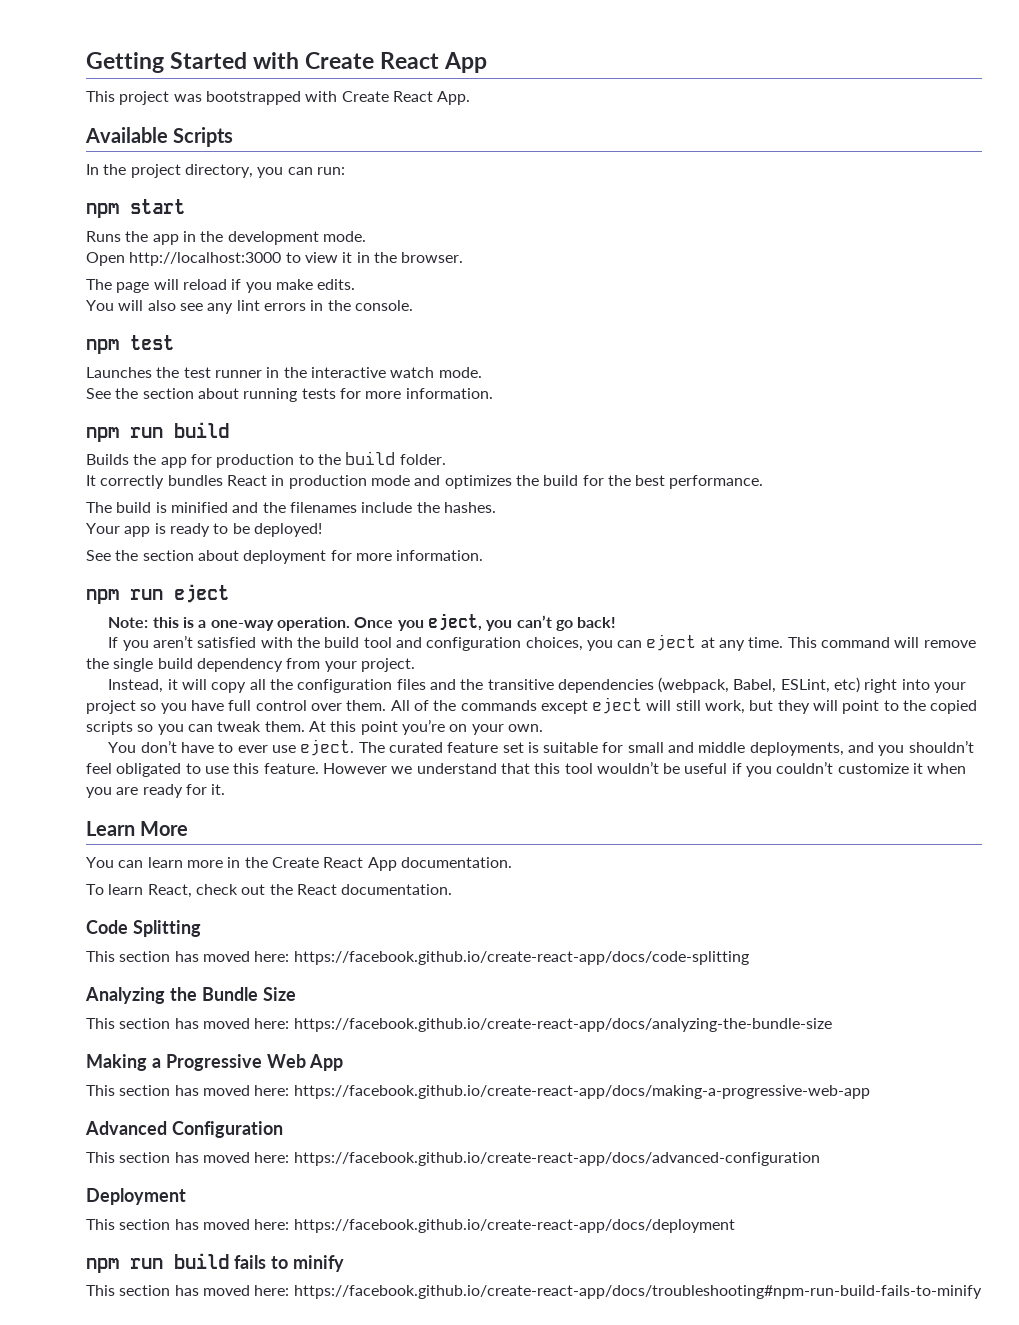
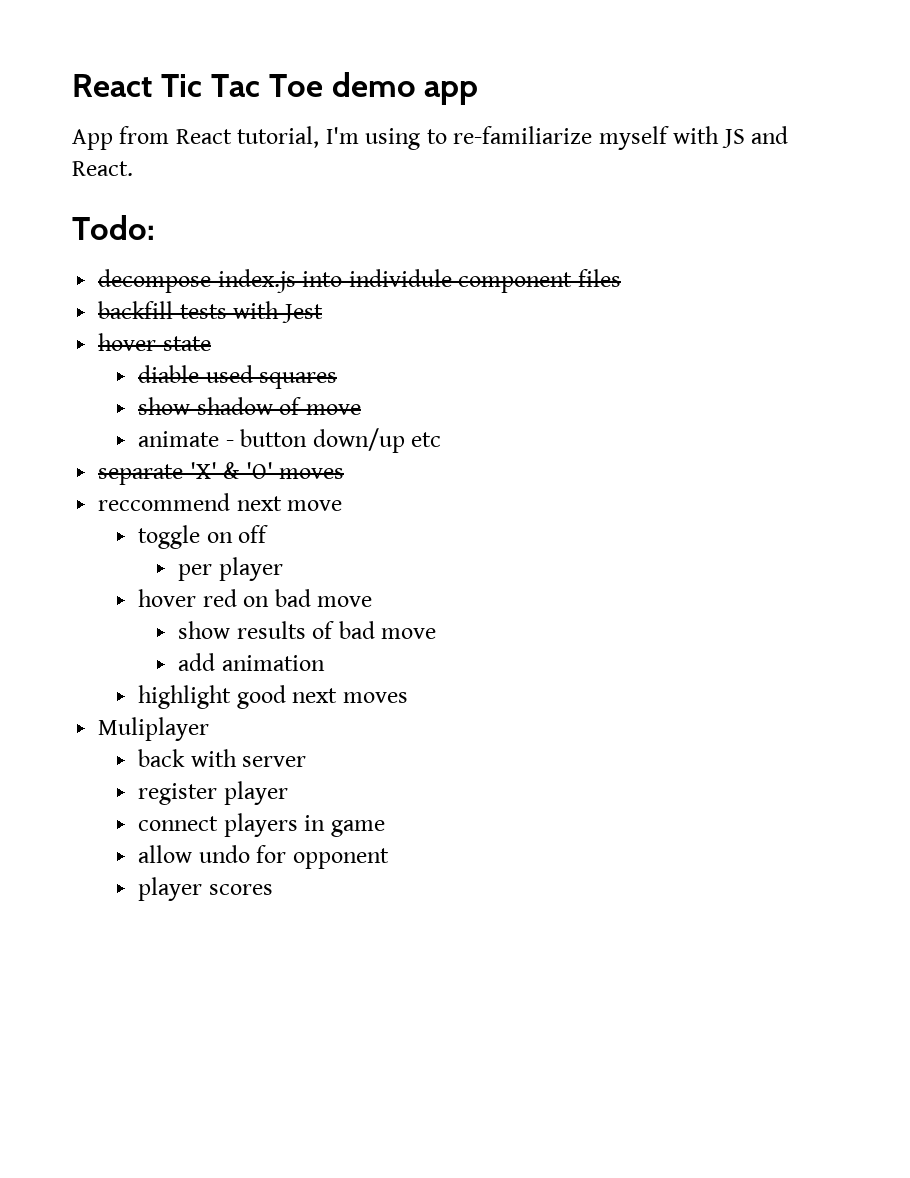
- Getting Started with Create React App
- This project was bootstrapped with Create React App.
- Available Scripts
- In the project directory, you can run:
- npm start
- Runs the app in the development mode.
- Open http://localhost:3000 to view it in the browser.
- The page will reload if you make edits.
- You will also see any lint errors in the console.
- npm test
- Launches the test runner in the interactive watch mode.
- See the section about running tests for more information.
- npm run build
- Builds the app for production to the build folder.
- It correctly bundles React in production mode and optimizes the build for the best performance.
- The build is minified and the filenames include the hashes.
- Your app is ready to be deployed!
- See the section about deployment for more information.
- npm run eject
- Note: this is a one-way operation. Once you eject, you can’t go back!
- If you aren’t satisfied with the build tool and configuration choices, you can eject at any time. This command will remove the single build dependency from your project.
- Instead, it will copy all the configuration files and the transitive dependencies (webpack, Babel, ESLint, etc) right into your project so you have full control over them. All of the commands except eject will still work, but they will point to the copied scripts so you can tweak them. At this point you’re on your own.
- You don’t have to ever use eject. The curated feature set is suitable for small and middle deployments, and you shouldn’t feel obligated to use this feature. However we understand that this tool wouldn’t be useful if you couldn’t customize it when you are ready for it.
- Learn More
- You can learn more in the Create React App documentation.
- To learn React, check out the React documentation.
- Code Splitting
- This section has moved here: https://facebook.github.io/create-react-app/docs/code-splitting
- Analyzing the Bundle Size
- This section has moved here: https://facebook.github.io/create-react-app/docs/analyzing-the-bundle-size
- Making a Progressive Web App
- This section has moved here: https://facebook.github.io/create-react-app/docs/making-a-progressive-web-app
- Advanced Configuration
- This section has moved here: https://facebook.github.io/create-react-app/docs/advanced-configuration
- Deployment
- This section has moved here: https://facebook.github.io/create-react-app/docs/deployment
- npm run build fails to minify
- This section has moved here: https://facebook.github.io/create-react-app/docs/troubleshooting#npm-run-build-fails-to-minify
+ React Tic Tac Toe demo app
+ App from React tutorial, I'm using to re-familiarize myself with JS and React.
+ Todo:
+ decompose index.js into individule component files
+ backfill tests with Jest
+ hover state
+ diable used squares
+ show shadow of move
+ animate - button down/up etc
+ separate 'X' & 'O' moves
+ reccommend next move
+ toggle on off
+ per player
+ hover red on bad move
+ show results of bad move
+ add animation
+ highlight good next moves
+ Muliplayer
+ back with server
+ register player
+ connect players in game
+ allow undo for opponent
+ player scores

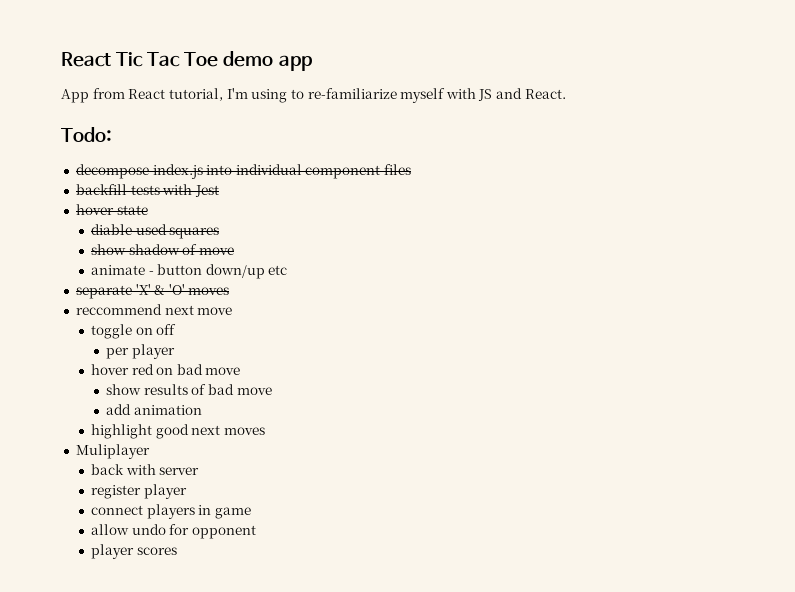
- decompose index.js into individule component files
+ decompose index.js into individual component files

